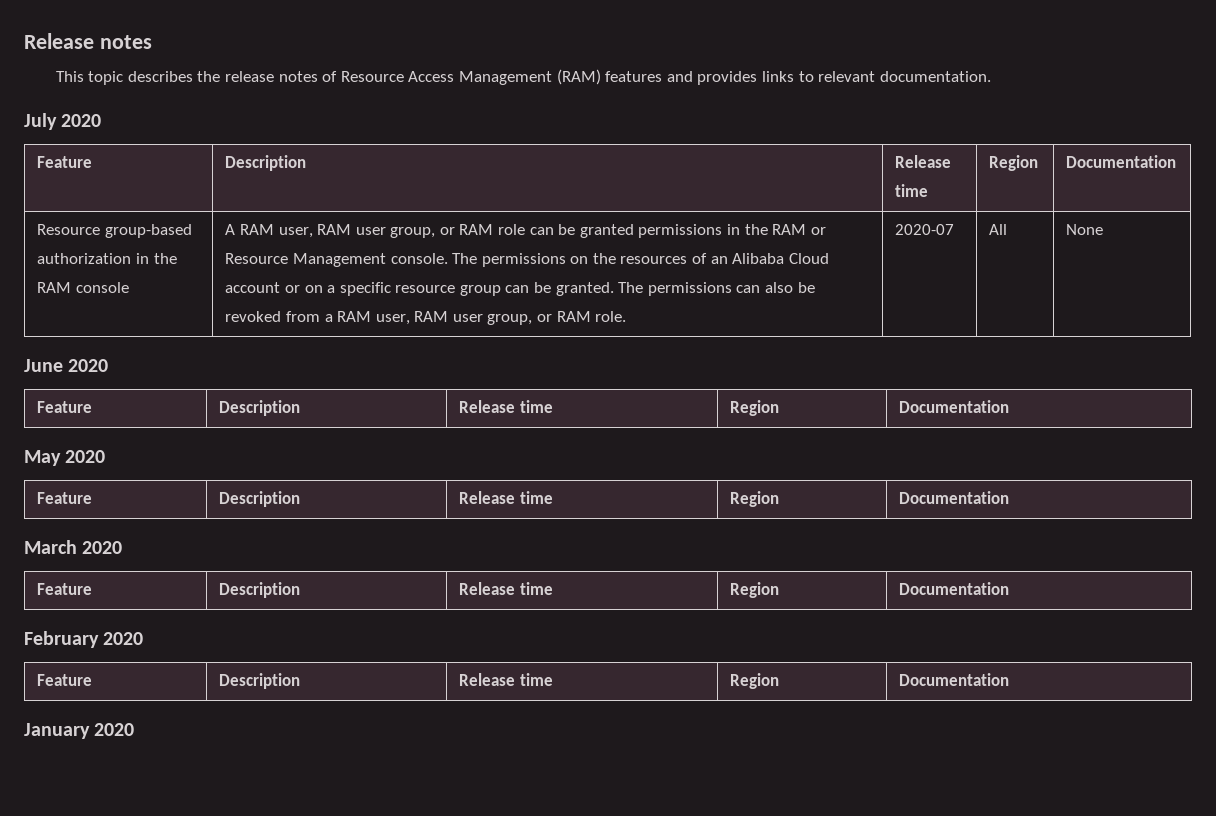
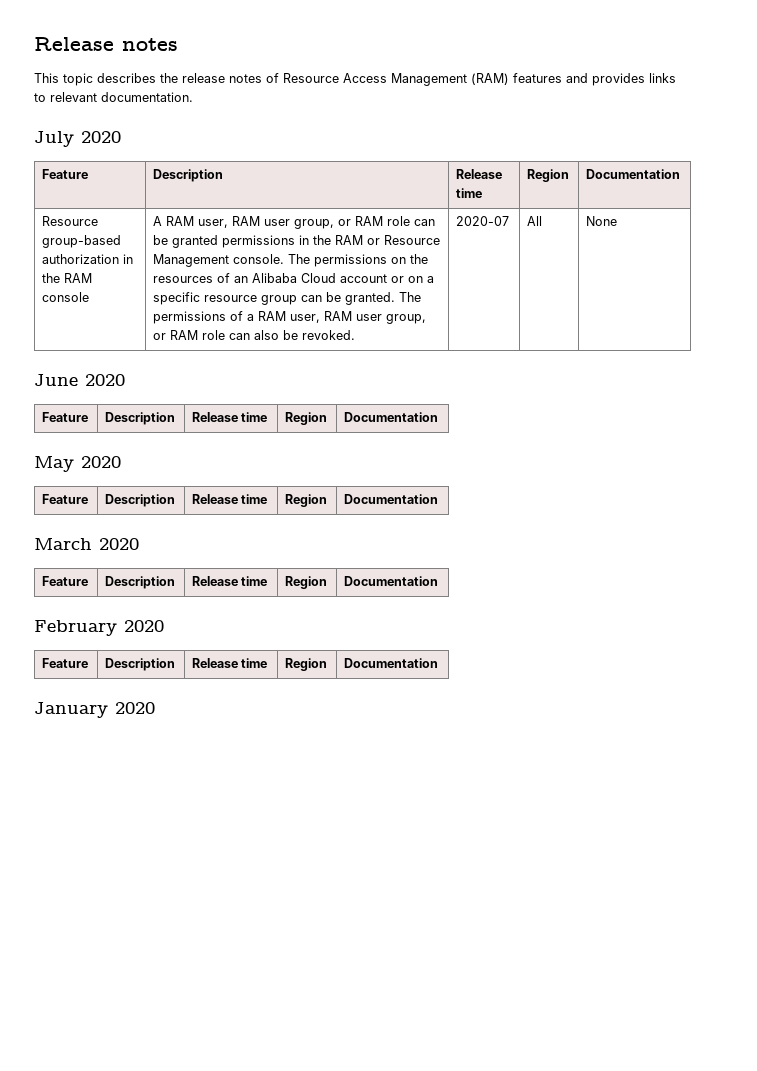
- The permissions can also be revoked from a RAM user, RAM user group, or RAM role.
+ The permissions of a RAM user, RAM user group, or RAM role can also be revoked.

